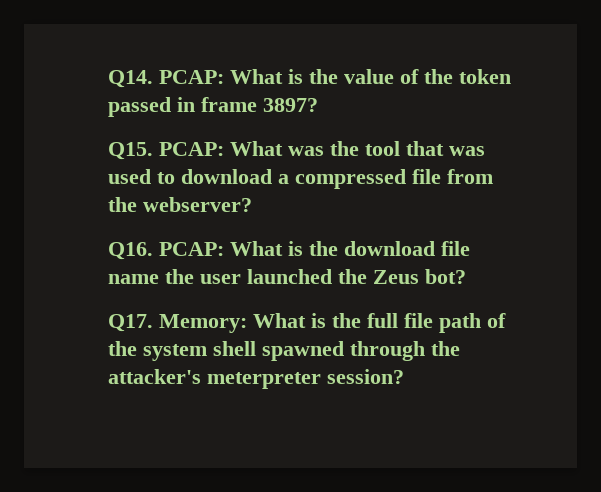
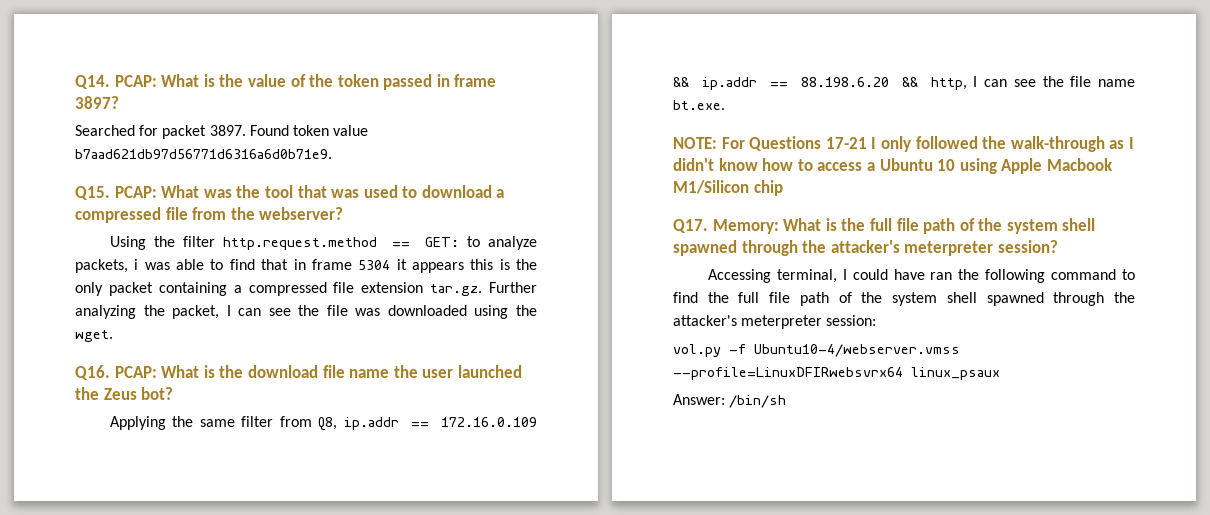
+ Searched for packet 3897. Found token value b7aad621db97d56771d6316a6d0b71e9.
+ Using the filter http.request.method == GET: to analyze packets, i was able to find that in frame 5304 it appears this is the only packet containing a compressed file extension tar.gz. Further analyzing the packet, I can see the file was downloaded using the wget.
+ Applying the same filter from Q8, ip.addr == 172.16.0.109 && ip.addr == 88.198.6.20 && http, I can see the file name bt.exe.
+ NOTE: For Questions 17-21 I only followed the walk-through as I didn't know how to access a Ubuntu 10 using Apple Macbook M1/Silicon chip
+ Accessing terminal, I could have ran the following command to find the full file path of the system shell spawned through the attacker's meterpreter session:
+ vol.py -f Ubuntu10-4/webserver.vmss --profile=LinuxDFIRwebsvrx64 linux_psaux
+ Answer: /bin/sh

